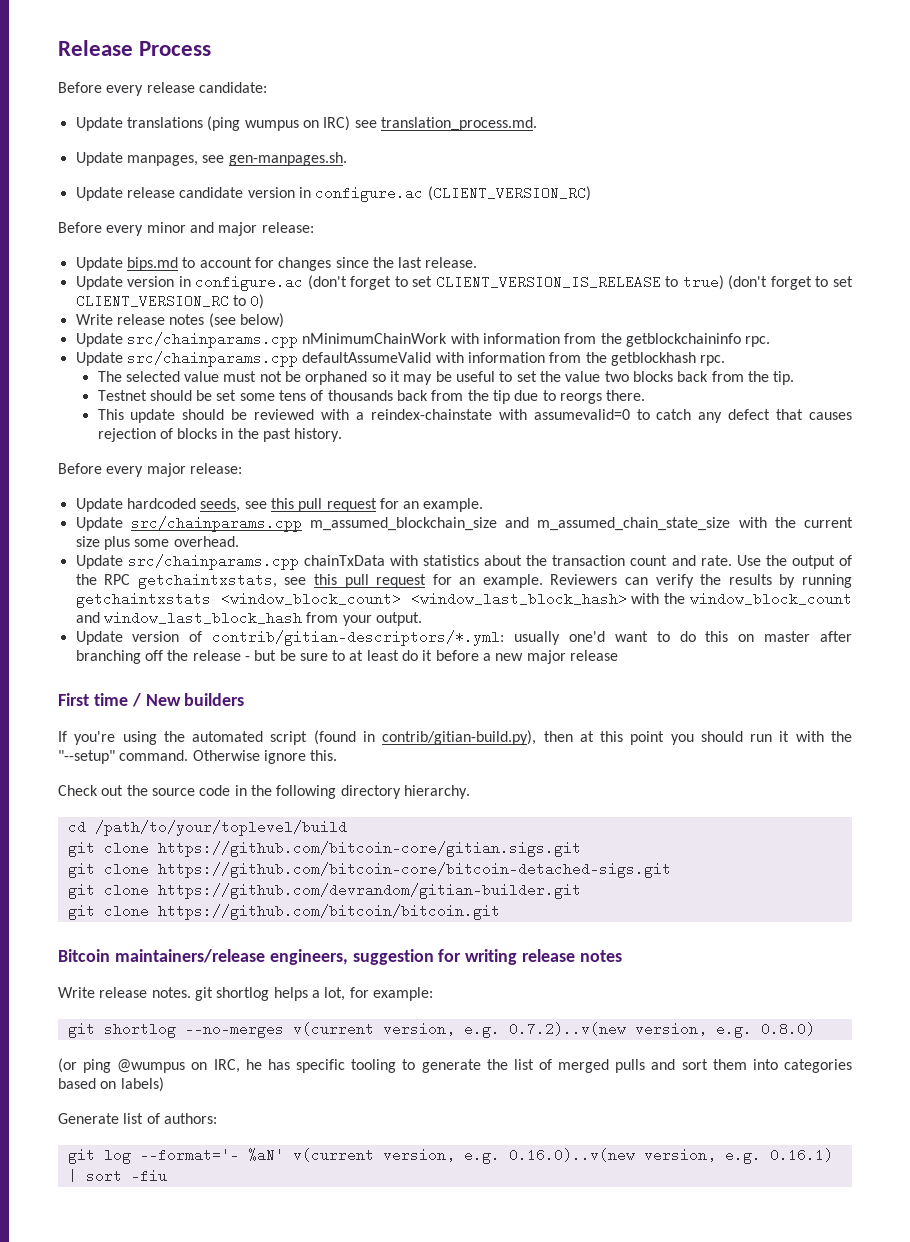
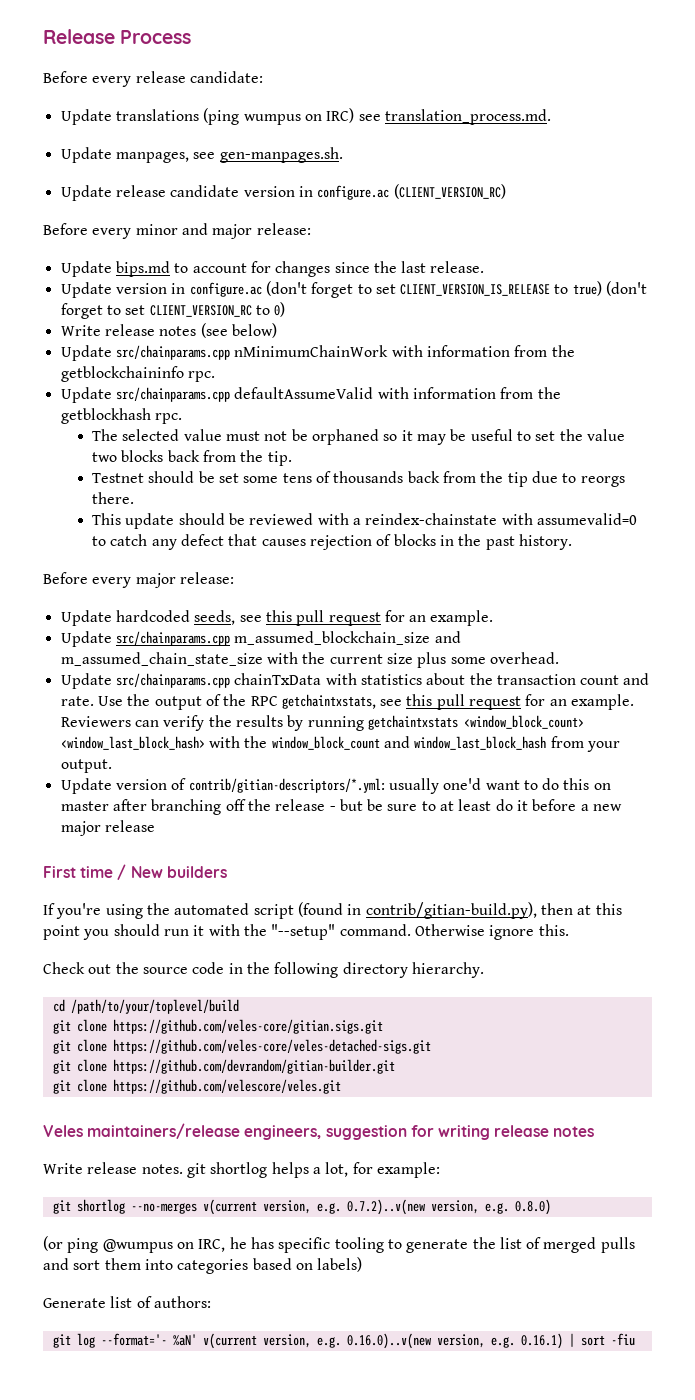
- git clone https://github.com/bitcoin-core/gitian.sigs.git
- git clone https://github.com/bitcoin-core/bitcoin-detached-sigs.git
+ git clone https://github.com/veles-core/gitian.sigs.git
+ git clone https://github.com/veles-core/veles-detached-sigs.git
- git clone https://github.com/bitcoin/bitcoin.git
- Bitcoin maintainers/release engineers, suggestion for writing release notes
+ git clone https://github.com/velescore/veles.git
+ Veles maintainers/release engineers, suggestion for writing release notes

